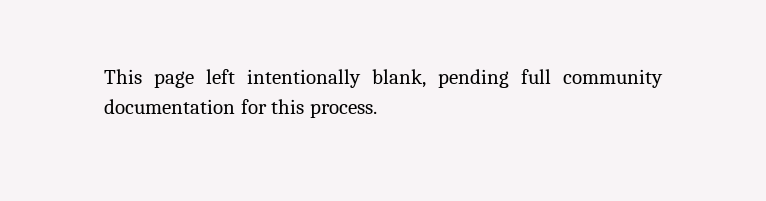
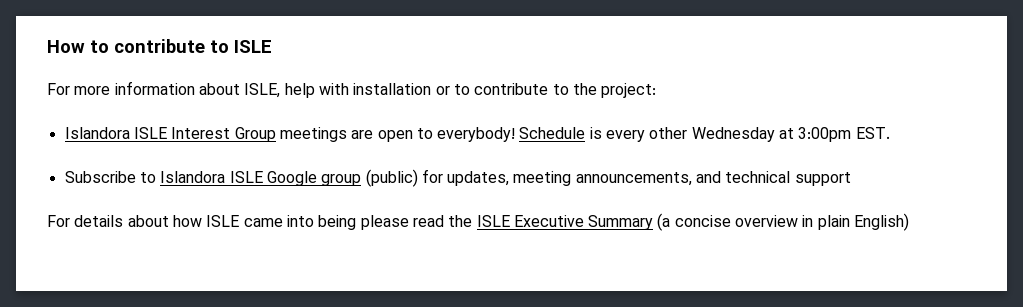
- This page left intentionally blank, pending full community documentation for this process.
+ How to contribute to ISLE
+ For more information about ISLE, help with installation or to contribute to the project:
+ Islandora ISLE Interest Group meetings are open to everybody! Schedule is every other Wednesday at 3:00pm EST.
+ Subscribe to Islandora ISLE Google group (public) for updates, meeting announcements, and technical support
+ For details about how ISLE came into being please read the ISLE Executive Summary (a concise overview in plain English)

